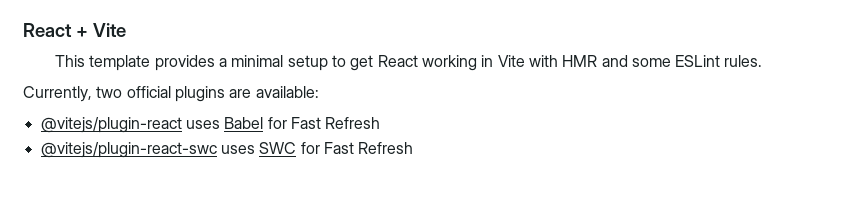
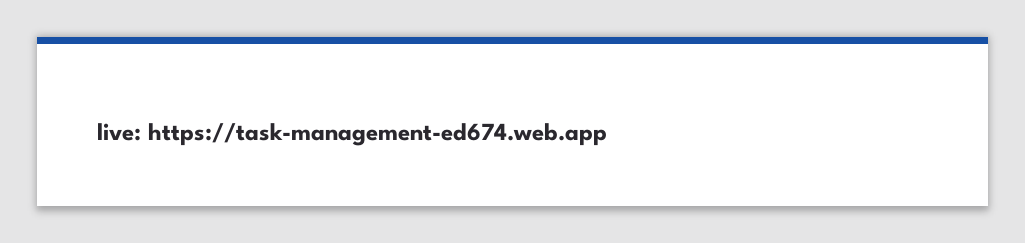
- React + Vite
- This template provides a minimal setup to get React working in Vite with HMR and some ESLint rules.
- Currently, two official plugins are available:
- @vitejs/plugin-react uses Babel for Fast Refresh
- @vitejs/plugin-react-swc uses SWC for Fast Refresh
+ live: https://task-management-ed674.web.app

